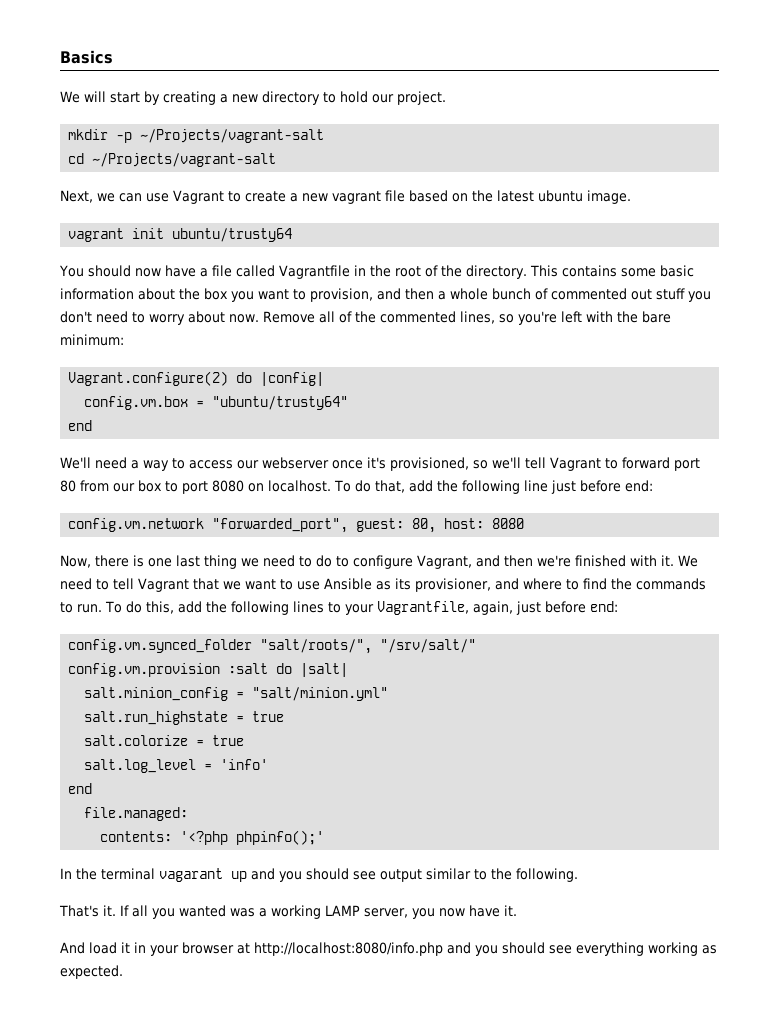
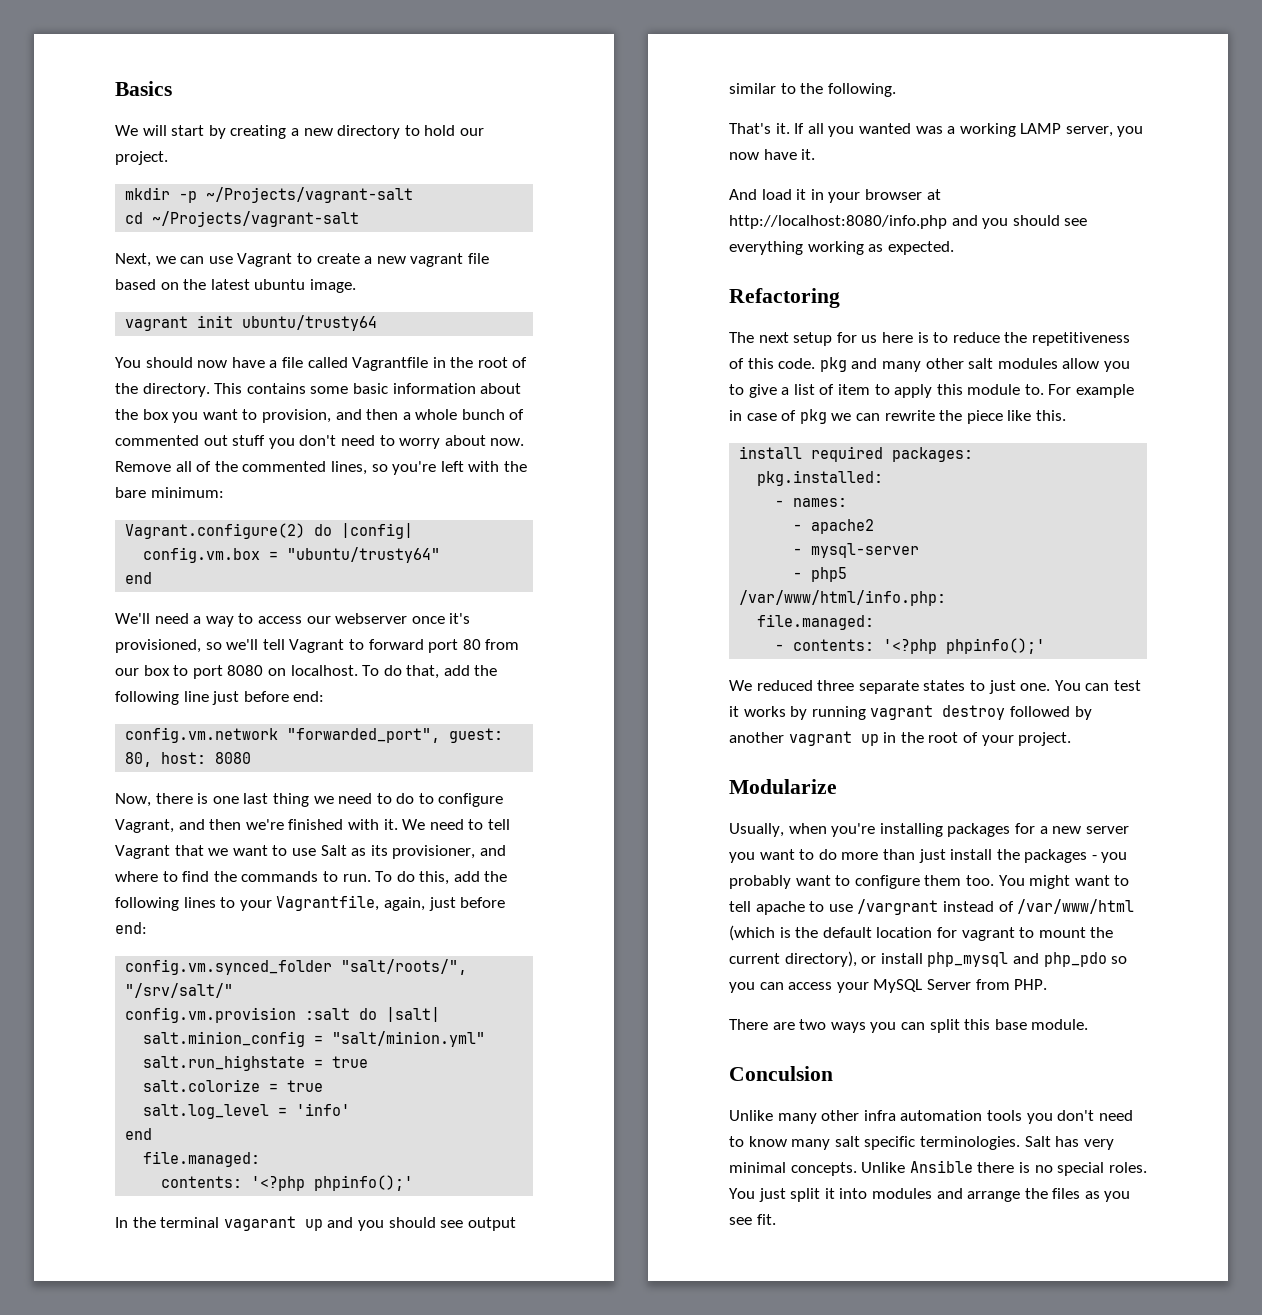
- We need to tell Vagrant that we want to use Ansible as its provisioner, and where to find the commands to run.
+ We need to tell Vagrant that we want to use Salt as its provisioner, and where to find the commands to run.
+ Refactoring
+ The next setup for us here is to reduce the repetitiveness of this code. pkg and many other salt modules allow you to give a list of item to apply this module to. For example in case of pkg we can rewrite the piece like this.
+ install required packages:
+ pkg.installed:
+ - names:
+ - apache2
+ - mysql-server
+ - php5
+ /var/www/html/info.php:
+ file.managed:
+ - contents: '<?php phpinfo();'
+ We reduced three separate states to just one. You can test it works by running vagrant destroy followed by another vagrant up in the root of your project.
+ Modularize
+ Usually, when you're installing packages for a new server you want to do more than just install the packages - you probably want to configure them too. You might want to tell apache to use /vargrant instead of /var/www/html (which is the default location for vagrant to mount the current directory), or install php_mysql and php_pdo so you can access your MySQL Server from PHP.
+ There are two ways you can split this base module.
+ Conculsion
+ Unlike many other infra automation tools you don't need to know many salt specific terminologies. Salt has very minimal concepts. Unlike Ansible there is no special roles. You just split it into modules and arrange the files as you see fit.

